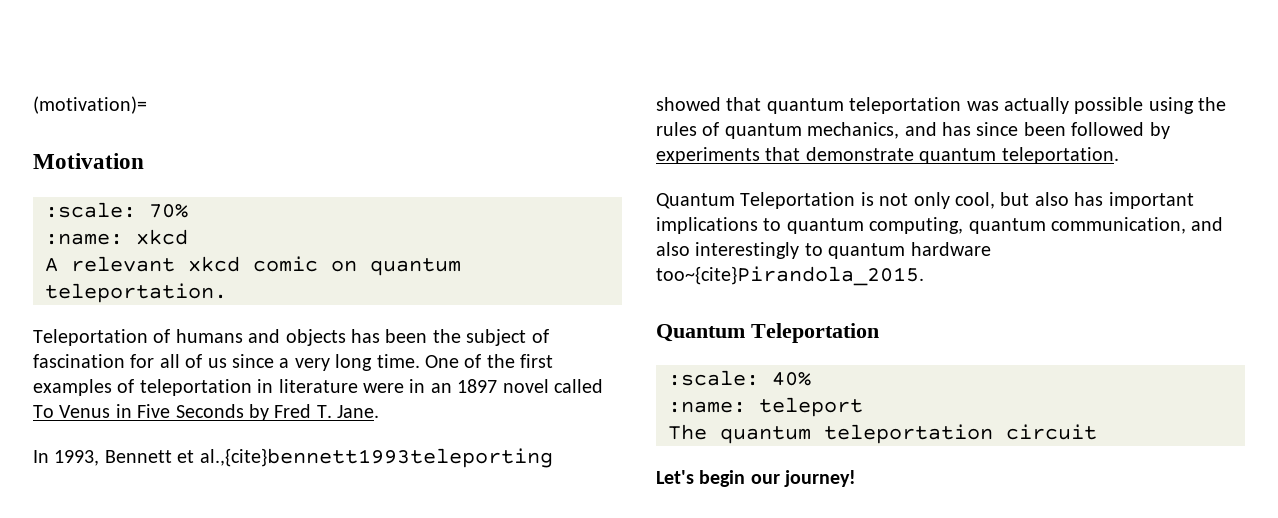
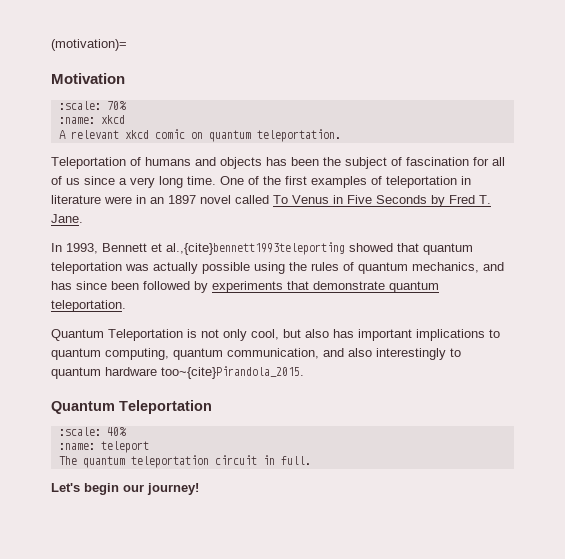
- The quantum teleportation circuit
+ The quantum teleportation circuit in full.

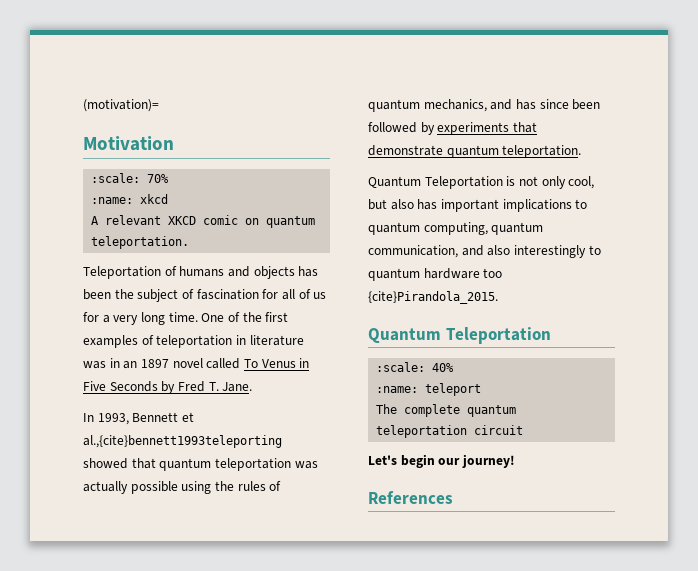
- A relevant xkcd comic on quantum teleportation.
+ A relevant XKCD comic on quantum teleportation.
- Teleportation of humans and objects has been the subject of fascination for all of us since a very long time.
+ Teleportation of humans and objects has been the subject of fascination for all of us for a very long time.
- One of the first examples of teleportation in literature were in an 1897 novel called To Venus in Five Seconds by Fred T. Jane.
+ One of the first examples of teleportation in literature was in an 1897 novel called To Venus in Five Seconds by Fred T. Jane.
- Quantum Teleportation is not only cool, but also has important implications to quantum computing, quantum communication, and also interestingly to quantum hardware too~{cite}Pirandola_2015.
+ Quantum Teleportation is not only cool, but also has important implications to quantum computing, quantum communication, and also interestingly to quantum hardware too {cite}Pirandola_2015.
- The quantum teleportation circuit in full.
+ The complete quantum teleportation circuit
+ References

